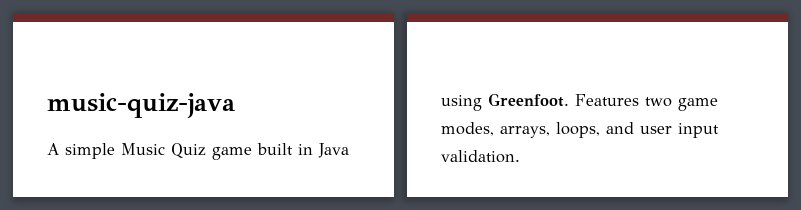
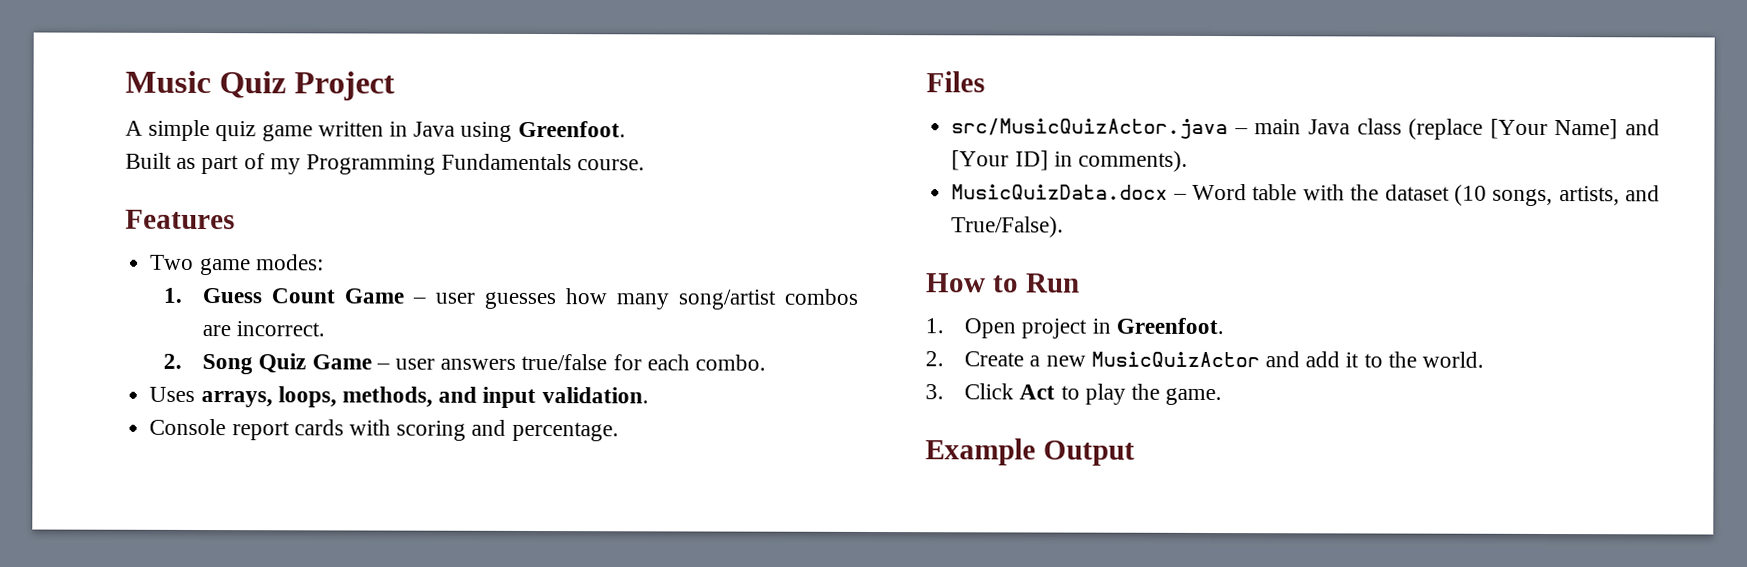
- music-quiz-java
+ Music Quiz Project
- A simple Music Quiz game built in Java using Greenfoot. Features two game modes, arrays, loops, and user input validation.
+ A simple quiz game written in Java using Greenfoot.
+ Built as part of my Programming Fundamentals course.
+ Features
+ Two game modes:
+ 1. Guess Count Game – user guesses how many song/artist combos are incorrect.
+ 2. Song Quiz Game – user answers true/false for each combo.
+ Uses arrays, loops, methods, and input validation.
+ Console report cards with scoring and percentage.
+ Files
+ src/MusicQuizActor.java – main Java class (replace [Your Name] and [Your ID] in comments).
+ MusicQuizData.docx – Word table with the dataset (10 songs, artists, and True/False).
+ How to Run
+ 1. Open project in Greenfoot.
+ 2. Create a new MusicQuizActor and add it to the world.
+ 3. Click Act to play the game.
+ Example Output

